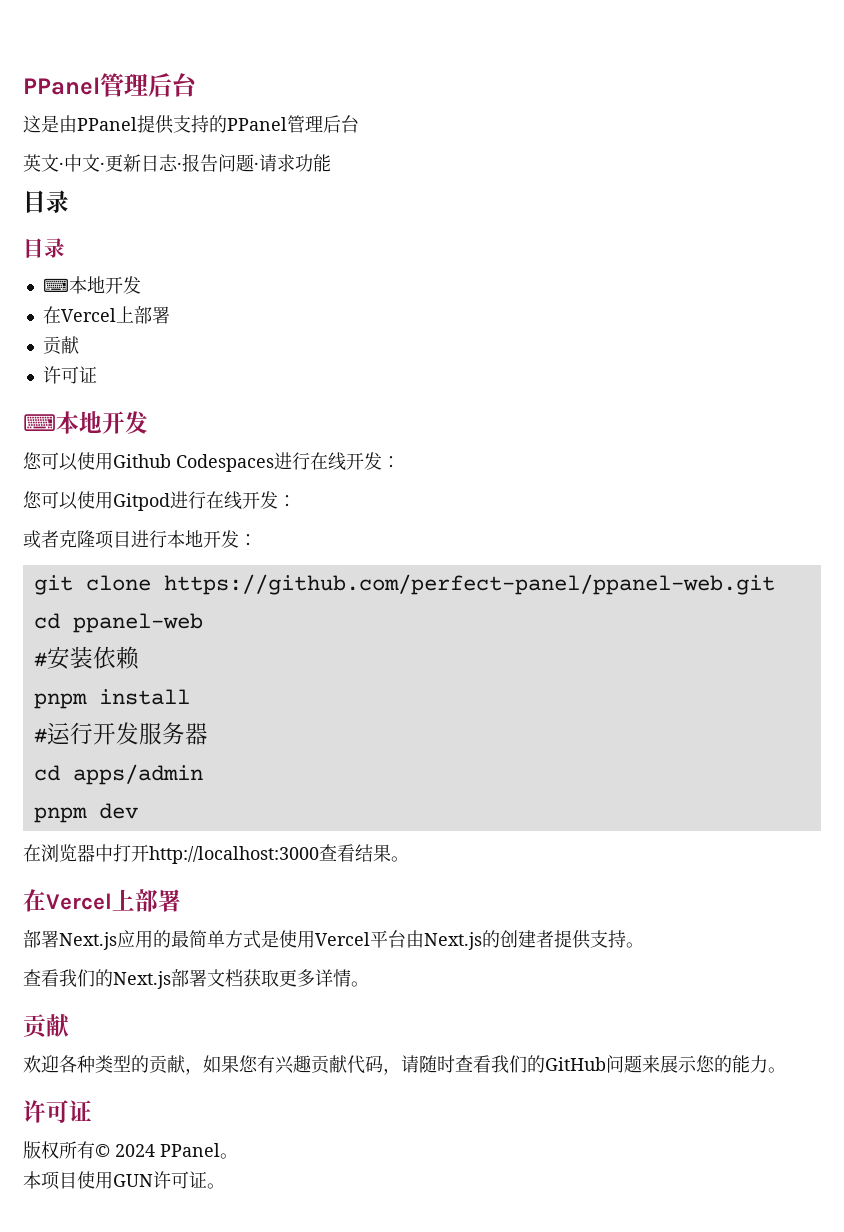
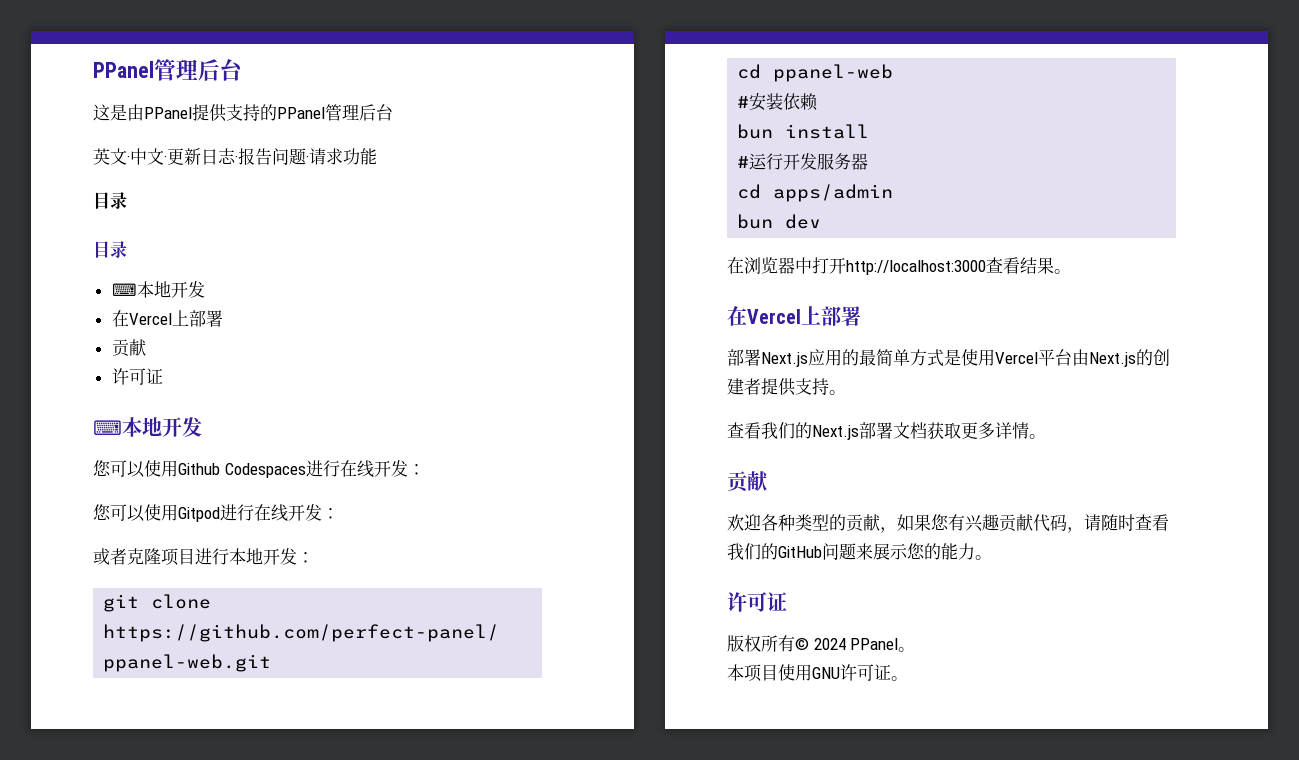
- pnpm install
+ bun install
- pnpm dev
+ bun dev
- 本项目使用GUN许可证。
+ 本项目使用GNU许可证。

